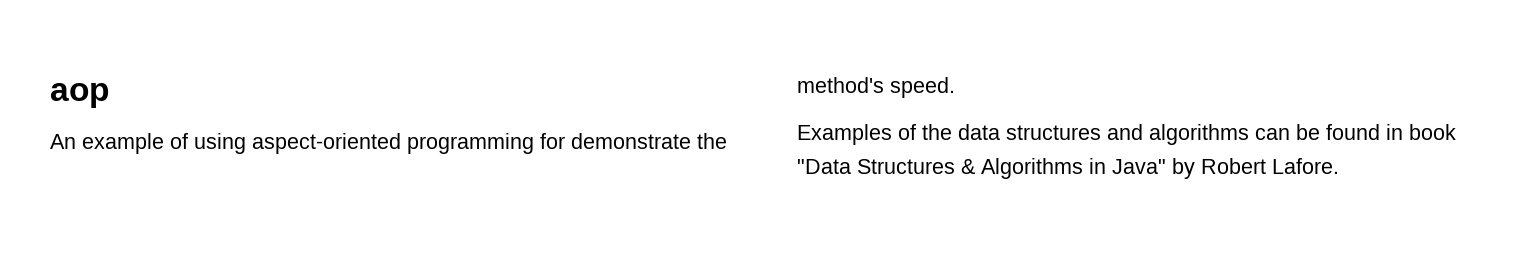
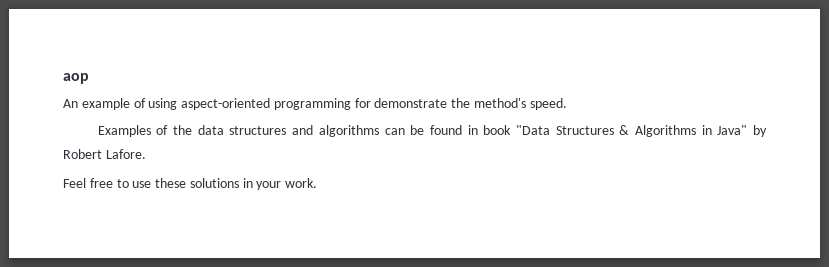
+ Feel free to use these solutions in your work.

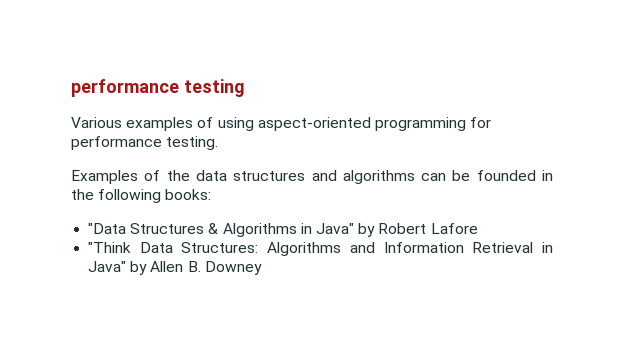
- aop
- An example of using aspect-oriented programming for demonstrate the method's speed.
+ performance testing
+ Various examples of using aspect-oriented programming for performance testing.
- Examples of the data structures and algorithms can be found in book "Data Structures & Algorithms in Java" by Robert Lafore.
- Feel free to use these solutions in your work.
+ Examples of the data structures and algorithms can be founded in the following books:
+ "Data Structures & Algorithms in Java" by Robert Lafore
+ "Think Data Structures: Algorithms and Information Retrieval in Java" by Allen B. Downey

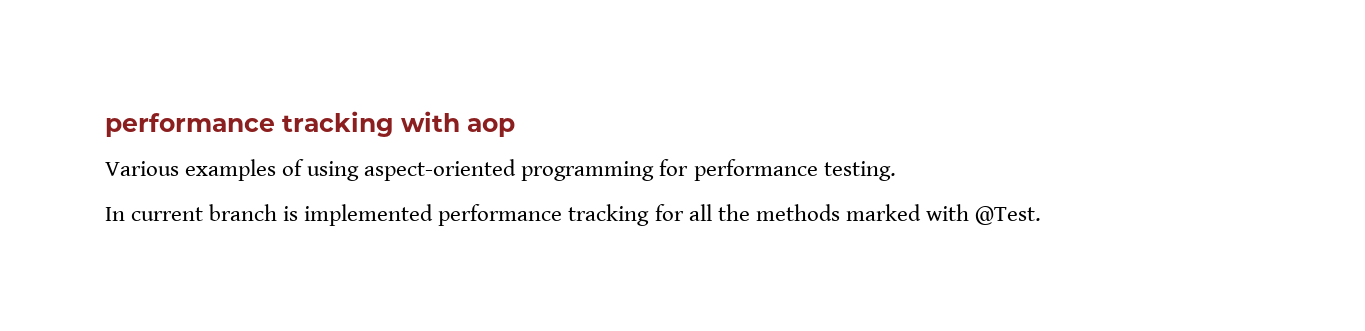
- performance testing
+ performance tracking with aop
- Examples of the data structures and algorithms can be founded in the following books:
- "Data Structures & Algorithms in Java" by Robert Lafore
- "Think Data Structures: Algorithms and Information Retrieval in Java" by Allen B. Downey
+ In current branch is implemented performance tracking for all the methods marked with @Test.

